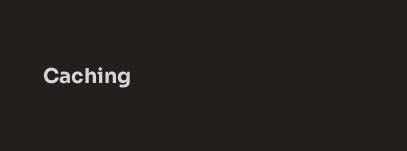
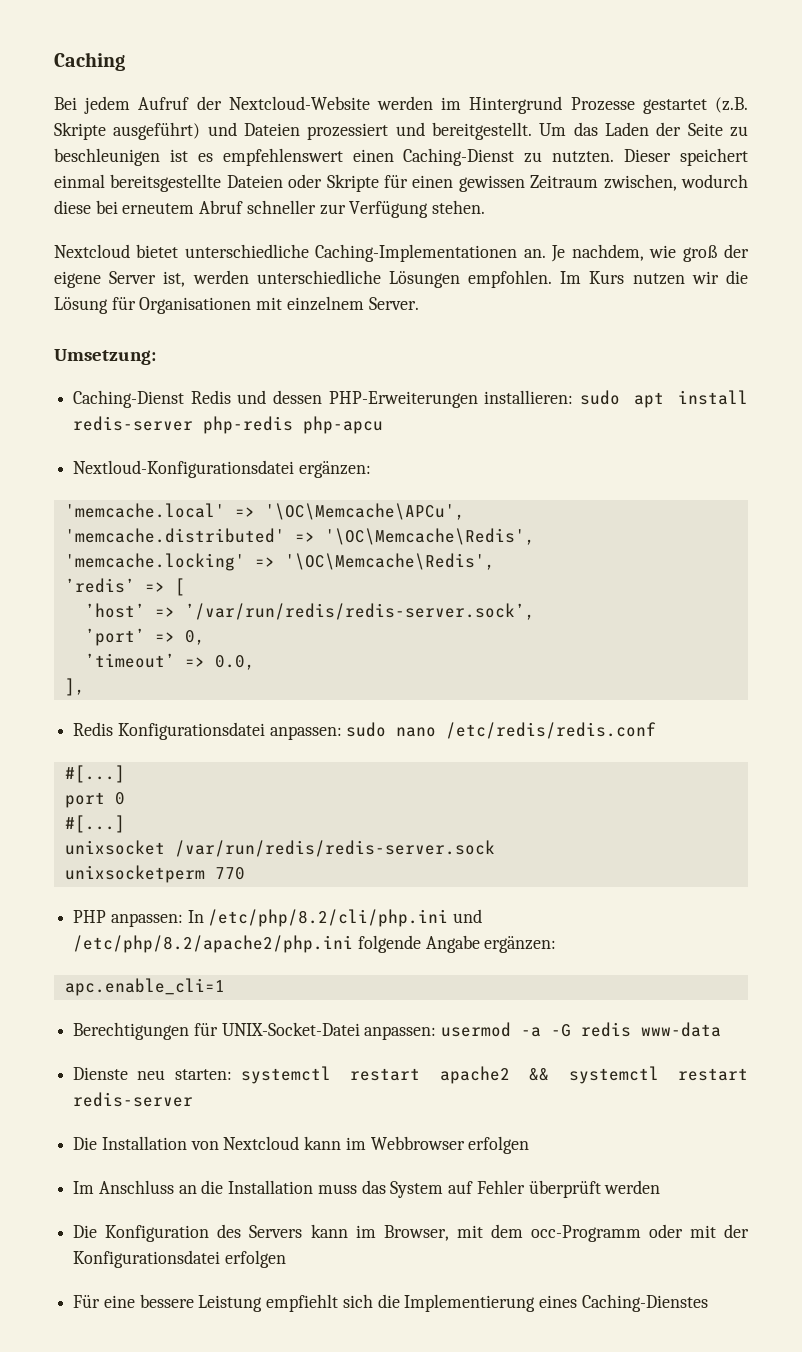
+ Bei jedem Aufruf der Nextcloud-Website werden im Hintergrund Prozesse gestartet (z.B. Skripte ausgeführt) und Dateien prozessiert und bereitgestellt. Um das Laden der Seite zu beschleunigen ist es empfehlenswert einen Caching-Dienst zu nutzten. Dieser speichert einmal bereitsgestellte Dateien oder Skripte für einen gewissen Zeitraum zwischen, wodurch diese bei erneutem Abruf schneller zur Verfügung stehen.
+ Nextcloud bietet unterschiedliche Caching-Implementationen an. Je nachdem, wie groß der eigene Server ist, werden unterschiedliche Lösungen empfohlen. Im Kurs nutzen wir die Lösung für Organisationen mit einzelnem Server.
+ Umsetzung:
+ Caching-Dienst Redis und dessen PHP-Erweiterungen installieren: sudo apt install redis-server php-redis php-apcu
+ Nextloud-Konfigurationsdatei ergänzen:
+ 'memcache.local' => '\OC\Memcache\APCu',
+ 'memcache.distributed' => '\OC\Memcache\Redis',
+ 'memcache.locking' => '\OC\Memcache\Redis',
+ ’redis’ => [
+ ’host’ => ’/var/run/redis/redis-server.sock’,
+ ’port’ => 0,
+ ’timeout’ => 0.0,
+ ],
+ Redis Konfigurationsdatei anpassen: sudo nano /etc/redis/redis.conf
+ #[...]
+ port 0
+ #[...]
+ unixsocket /var/run/redis/redis-server.sock
+ unixsocketperm 770
+ PHP anpassen: In /etc/php/8.2/cli/php.ini und /etc/php/8.2/apache2/php.ini folgende Angabe ergänzen:
+ apc.enable_cli=1
+ Berechtigungen für UNIX-Socket-Datei anpassen: usermod -a -G redis www-data
+ Dienste neu starten: systemctl restart apache2 && systemctl restart redis-server
+ Die Installation von Nextcloud kann im Webbrowser erfolgen
+ Im Anschluss an die Installation muss das System auf Fehler überprüft werden
+ Die Konfiguration des Servers kann im Browser, mit dem occ-Programm oder mit der Konfigurationsdatei erfolgen
+ Für eine bessere Leistung empfiehlt sich die Implementierung eines Caching-Dienstes

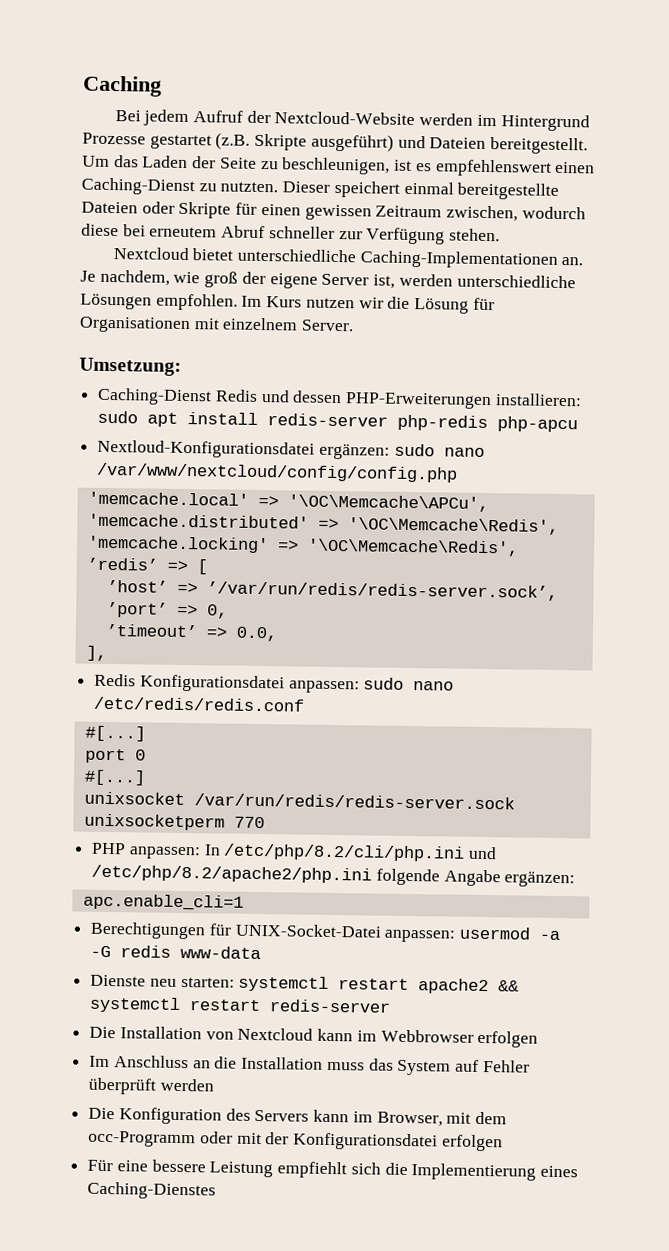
- Bei jedem Aufruf der Nextcloud-Website werden im Hintergrund Prozesse gestartet (z.B. Skripte ausgeführt) und Dateien prozessiert und bereitgestellt.
+ Bei jedem Aufruf der Nextcloud-Website werden im Hintergrund Prozesse gestartet (z.B. Skripte ausgeführt) und Dateien bereitgestellt.
- Um das Laden der Seite zu beschleunigen ist es empfehlenswert einen Caching-Dienst zu nutzten.
+ Um das Laden der Seite zu beschleunigen, ist es empfehlenswert einen Caching-Dienst zu nutzten.
- Dieser speichert einmal bereitsgestellte Dateien oder Skripte für einen gewissen Zeitraum zwischen, wodurch diese bei erneutem Abruf schneller zur Verfügung stehen.
+ Dieser speichert einmal bereitgestellte Dateien oder Skripte für einen gewissen Zeitraum zwischen, wodurch diese bei erneutem Abruf schneller zur Verfügung stehen.
- Nextloud-Konfigurationsdatei ergänzen:
+ Nextloud-Konfigurationsdatei ergänzen: sudo nano /var/www/nextcloud/config/config.php

